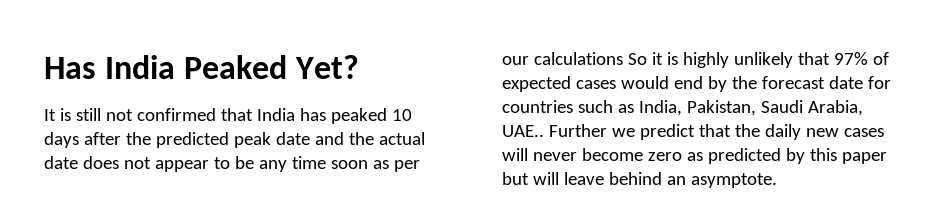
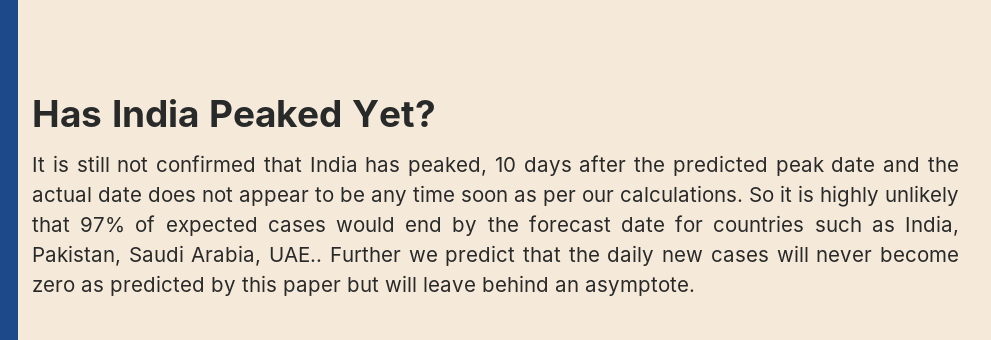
- It is still not confirmed that India has peaked 10 days after the predicted peak date and the actual date does not appear to be any time soon as per our calculations So it is highly unlikely that 97% of expected cases would end by the forecast date for countries such as India, Pakistan, Saudi Arabia, UAE..
+ It is still not confirmed that India has peaked, 10 days after the predicted peak date and the actual date does not appear to be any time soon as per our calculations. So it is highly unlikely that 97% of expected cases would end by the forecast date for countries such as India, Pakistan, Saudi Arabia, UAE..

